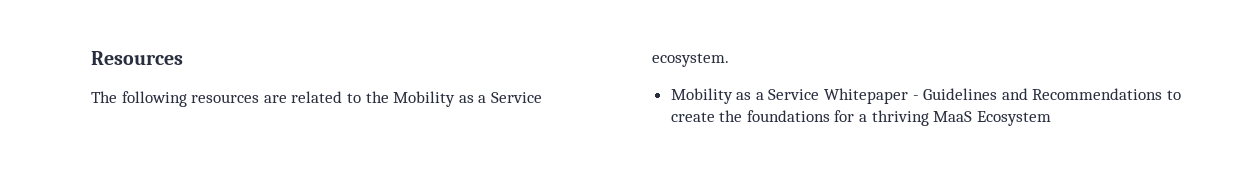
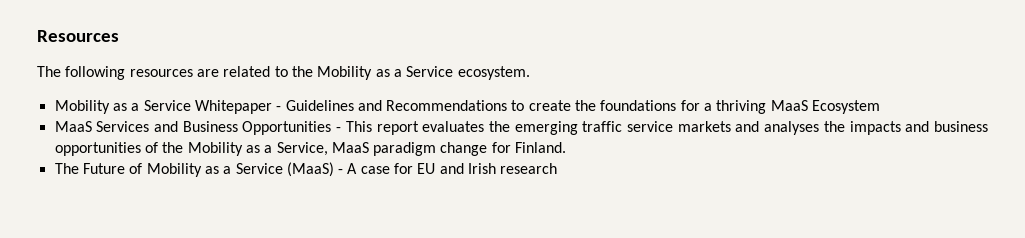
+ MaaS Services and Business Opportunities - This report evaluates the emerging traffic service markets and analyses the impacts and business opportunities of the Mobility as a Service, MaaS paradigm change for Finland.
+ The Future of Mobility as a Service (MaaS) - A case for EU and Irish research

